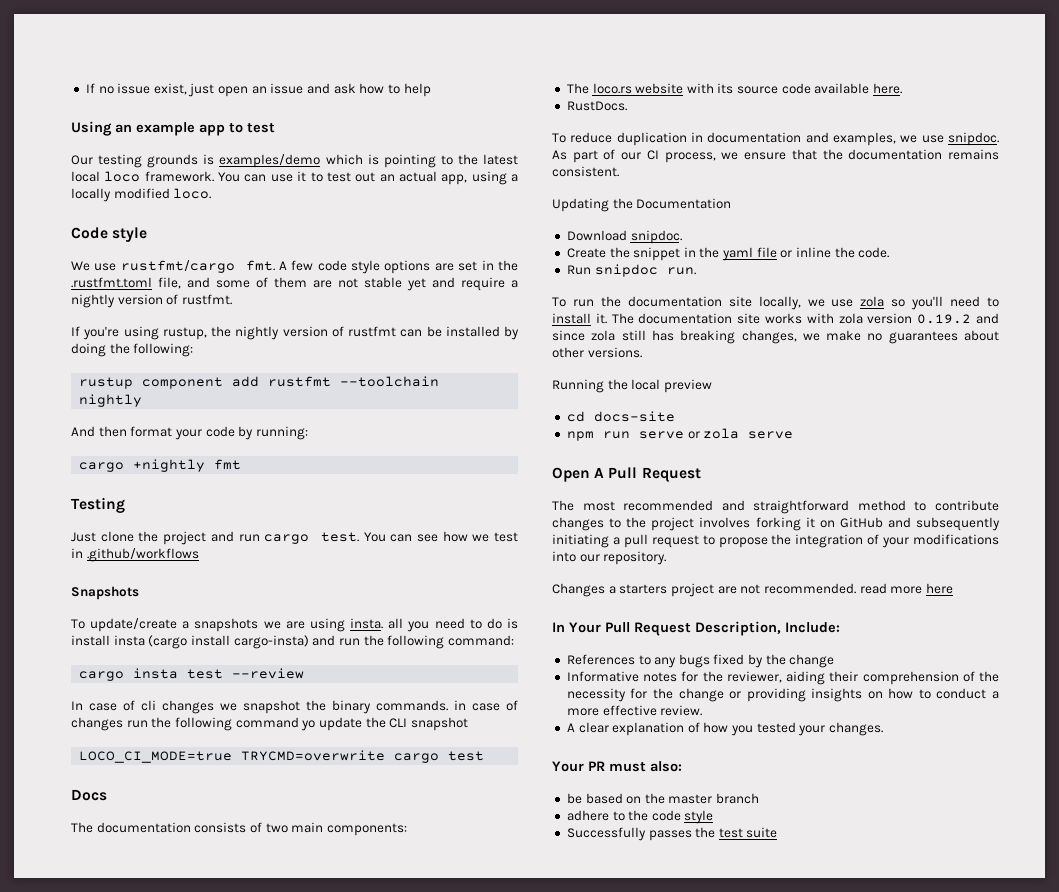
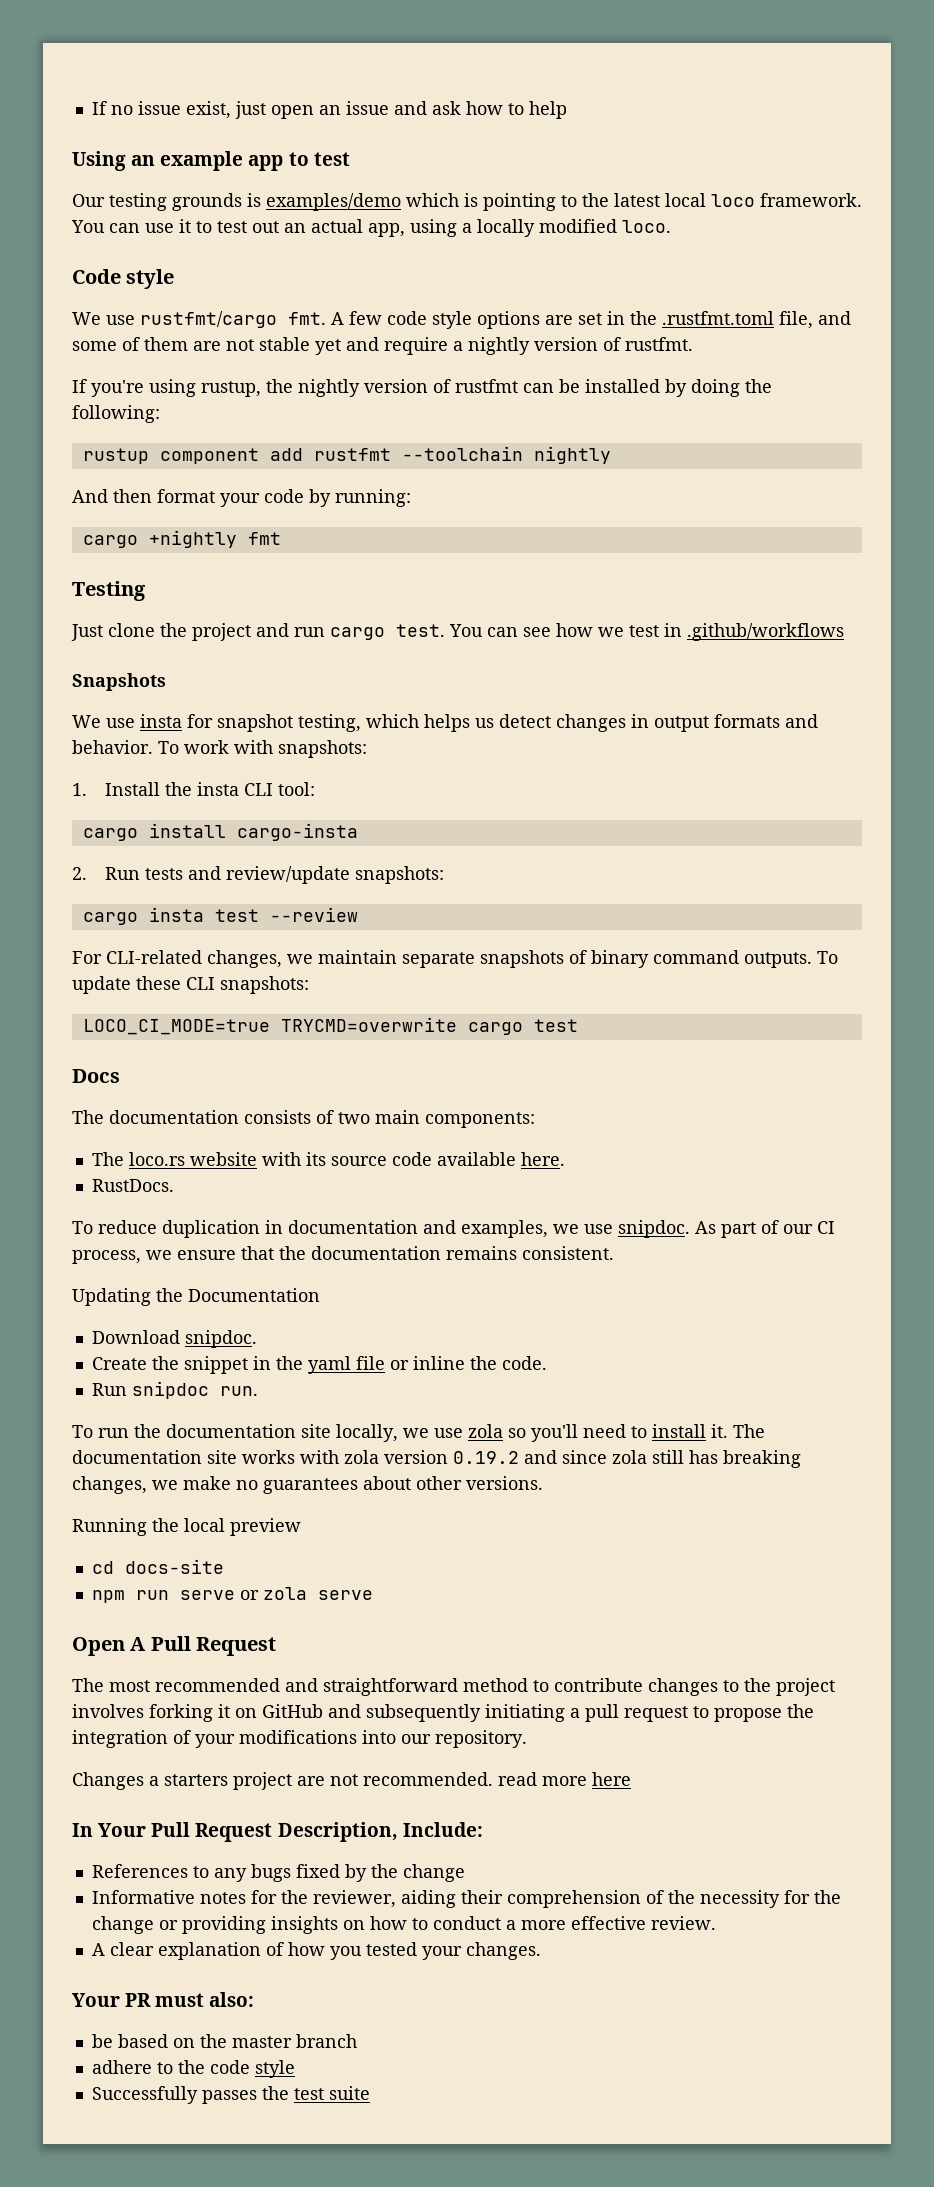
- To update/create a snapshots we are using insta. all you need to do is install insta (cargo install cargo-insta) and run the following command:
+ We use insta for snapshot testing, which helps us detect changes in output formats and behavior. To work with snapshots:
+ 1. Install the insta CLI tool:
+ cargo install cargo-insta
+ 2. Run tests and review/update snapshots:
  cargo insta test --review
- In case of cli changes we snapshot the binary commands. in case of changes run the following command yo update the CLI snapshot
+ For CLI-related changes, we maintain separate snapshots of binary command outputs. To update these CLI snapshots:

